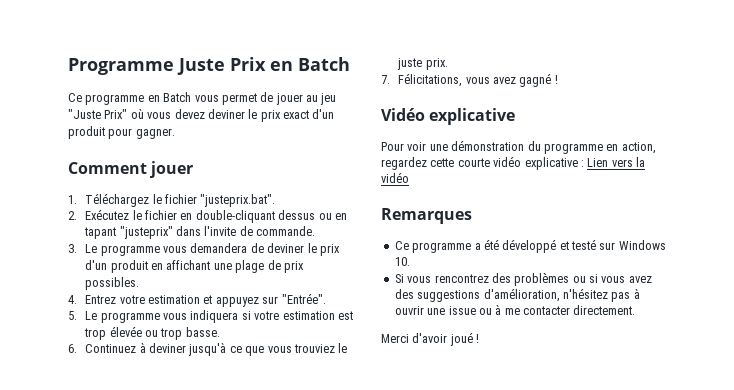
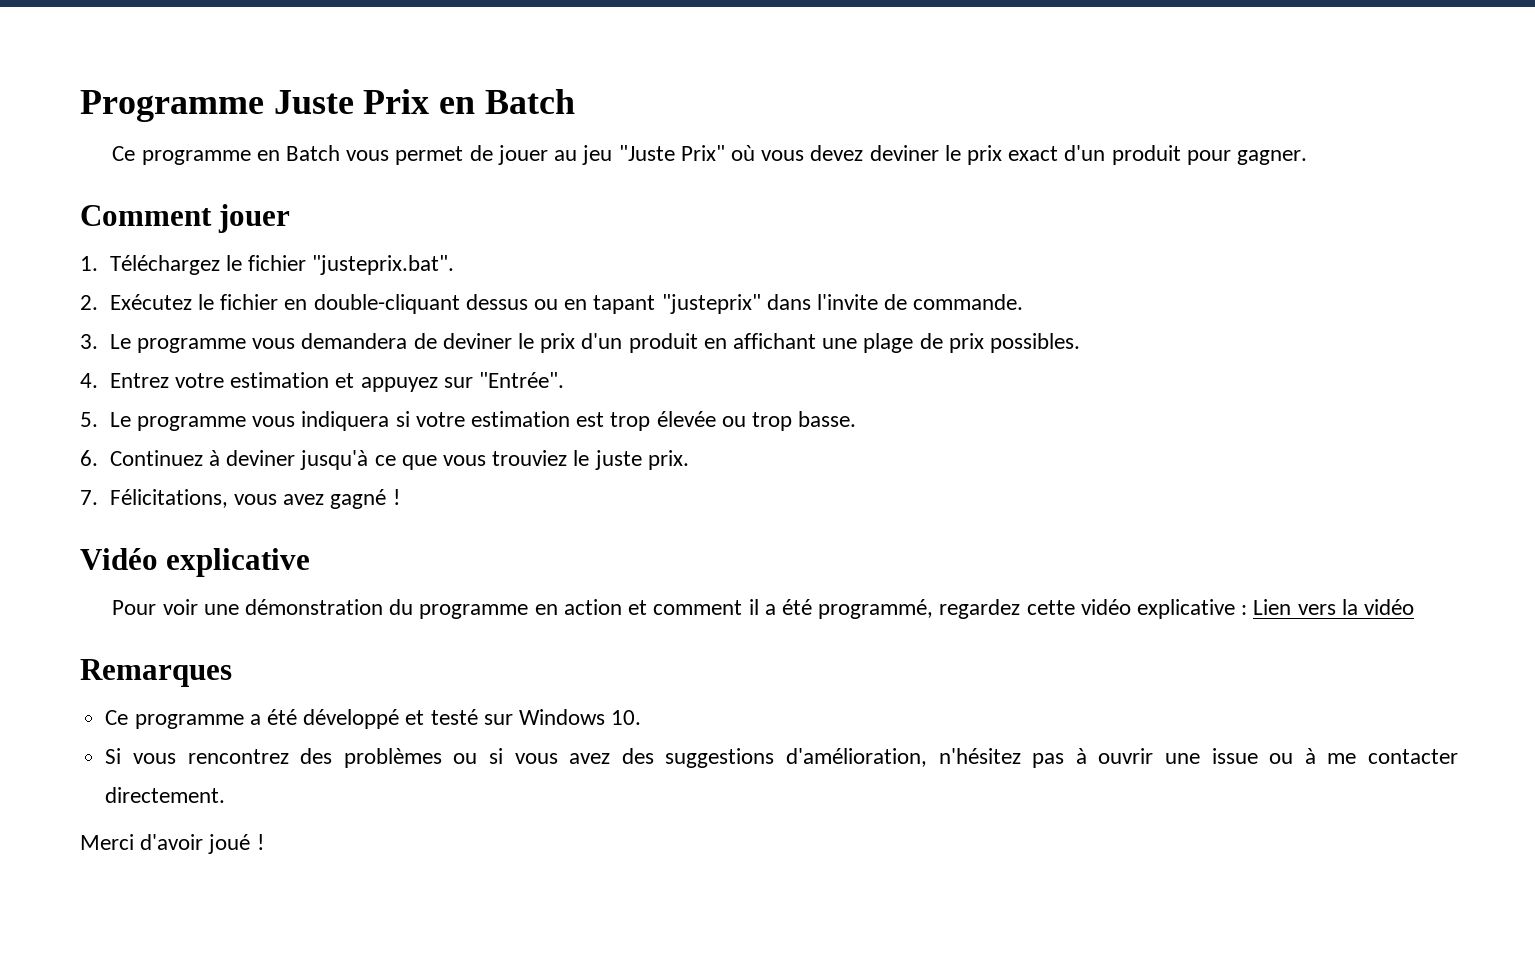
- Pour voir une démonstration du programme en action, regardez cette courte vidéo explicative : Lien vers la vidéo
+ Pour voir une démonstration du programme en action et comment il a été programmé, regardez cette vidéo explicative : Lien vers la vidéo

